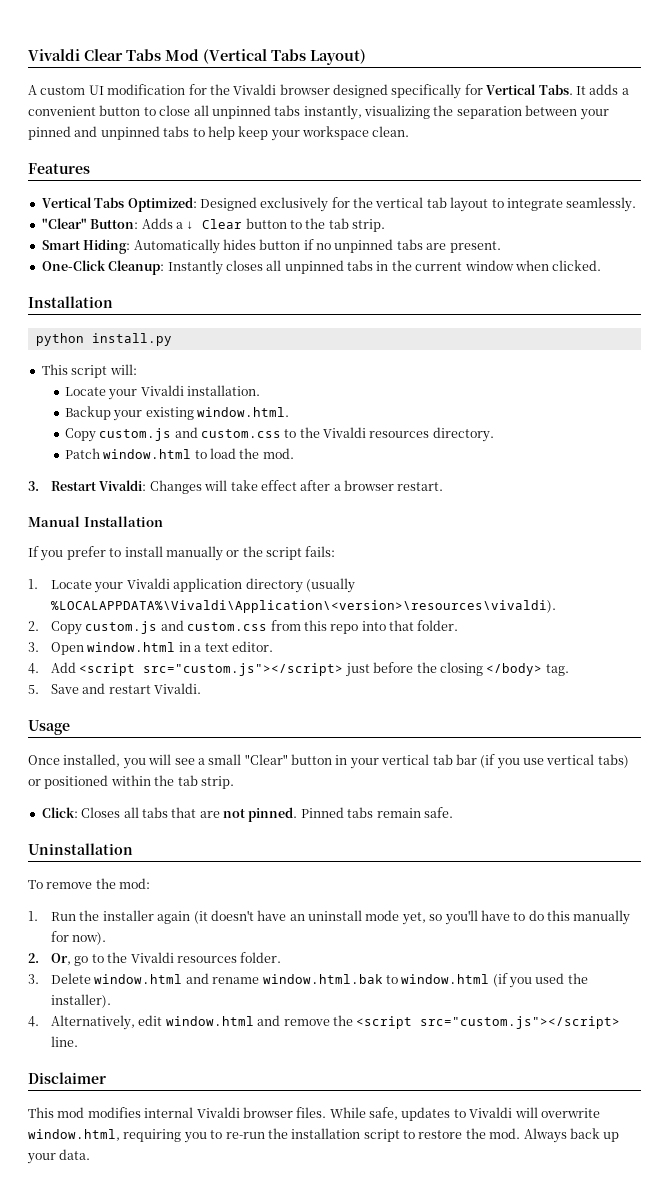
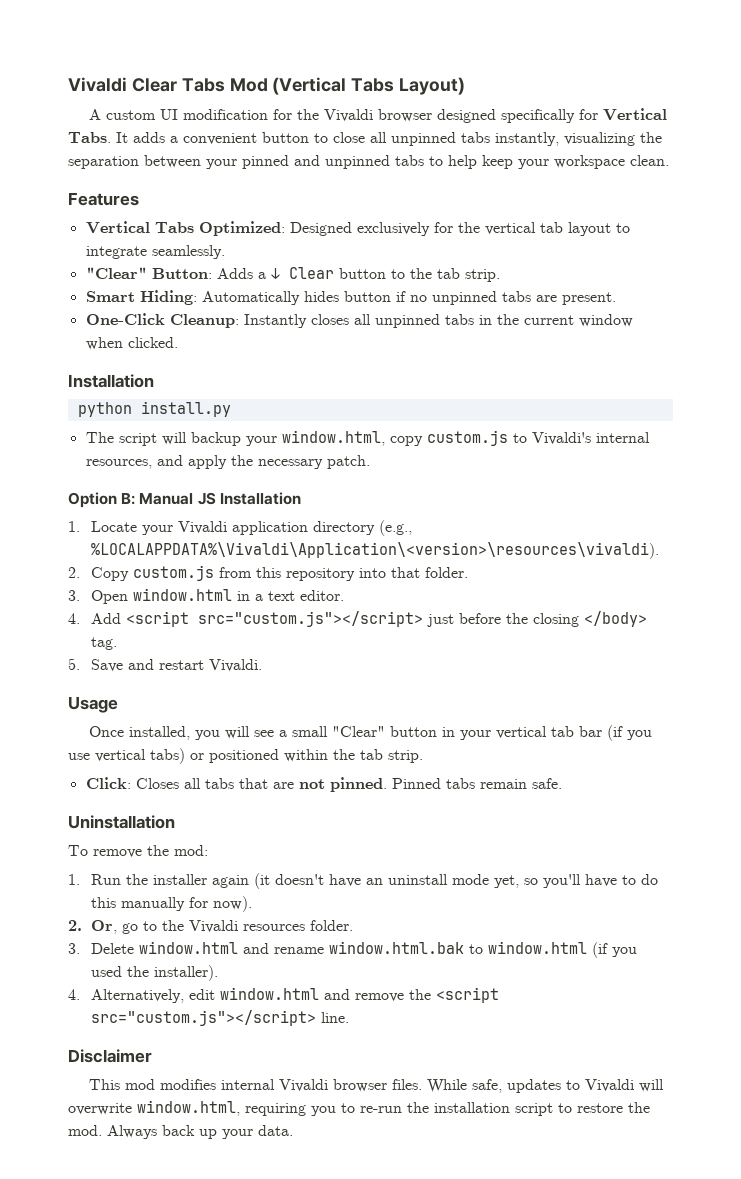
- This script will:
- Locate your Vivaldi installation.
- Backup your existing window.html.
- Copy custom.js and custom.css to the Vivaldi resources directory.
- Patch window.html to load the mod.
- 3. Restart Vivaldi: Changes will take effect after a browser restart.
- Manual Installation
- If you prefer to install manually or the script fails:
+ The script will backup your window.html, copy custom.js to Vivaldi's internal resources, and apply the necessary patch.
+ Option B: Manual JS Installation
- 1. Locate your Vivaldi application directory (usually %LOCALAPPDATA%\Vivaldi\Application\<version>\resources\vivaldi).
+ 1. Locate your Vivaldi application directory (e.g., %LOCALAPPDATA%\Vivaldi\Application\<version>\resources\vivaldi).
- 2. Copy custom.js and custom.css from this repo into that folder.
+ 2. Copy custom.js from this repository into that folder.

